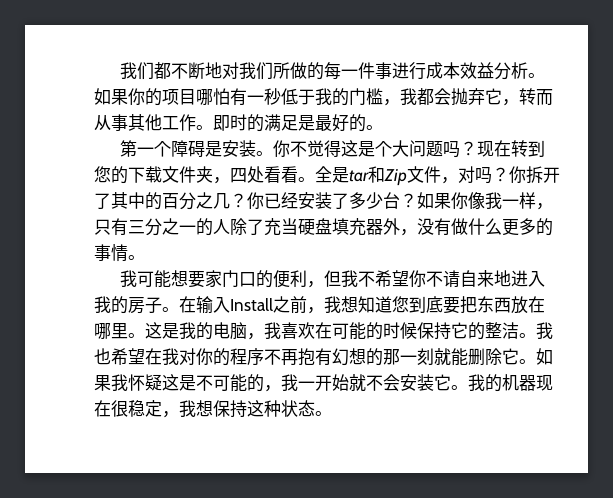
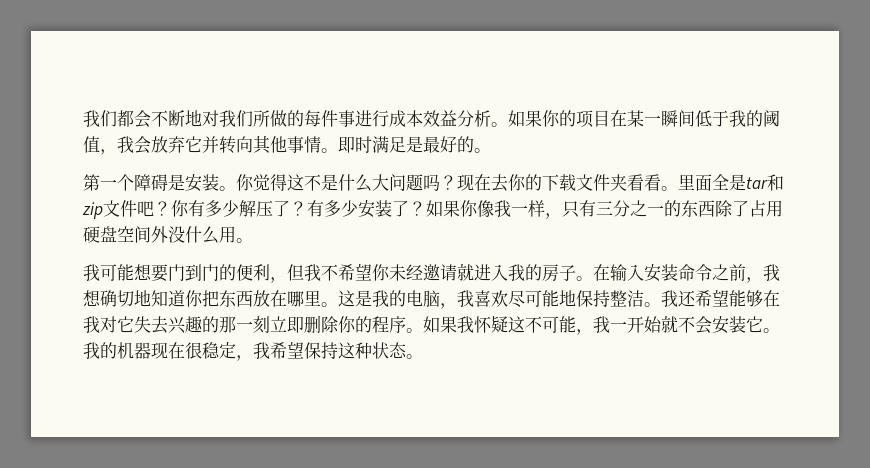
- 我们都不断地对我们所做的每一件事进行成本效益分析。
+ 我们都会不断地对我们所做的每件事进行成本效益分析。
- 如果你的项目哪怕有一秒低于我的门槛，我都会抛弃它，转而从事其他工作。即时的满足是最好的。
+ 如果你的项目在某一瞬间低于我的阈值，我会放弃它并转向其他事情。即时满足是最好的。
- 你不觉得这是个大问题吗？
+ 你觉得这不是什么大问题吗？
- 现在转到您的下载文件夹，四处看看。全是tar和Zip文件，对吗？你拆开了其中的百分之几？你已经安装了多少台？
+ 现在去你的下载文件夹看看。里面全是tar和zip文件吧？你有多少解压了？有多少安装了？
- 如果你像我一样，只有三分之一的人除了充当硬盘填充器外，没有做什么更多的事情。
+ 如果你像我一样，只有三分之一的东西除了占用硬盘空间外没什么用。
- 我可能想要家门口的便利，但我不希望你不请自来地进入我的房子。
+ 我可能想要门到门的便利，但我不希望你未经邀请就进入我的房子。
- 在输入Install之前，我想知道您到底要把东西放在哪里。
+ 在输入安装命令之前，我想确切地知道你把东西放在哪里。
- 这是我的电脑，我喜欢在可能的时候保持它的整洁。我也希望在我对你的程序不再抱有幻想的那一刻就能删除它。
+ 这是我的电脑，我喜欢尽可能地保持整洁。我还希望能够在我对它失去兴趣的那一刻立即删除你的程序。
- 如果我怀疑这是不可能的，我一开始就不会安装它。
+ 如果我怀疑这不可能，我一开始就不会安装它。
- 我的机器现在很稳定，我想保持这种状态。
+ 我的机器现在很稳定，我希望保持这种状态。

